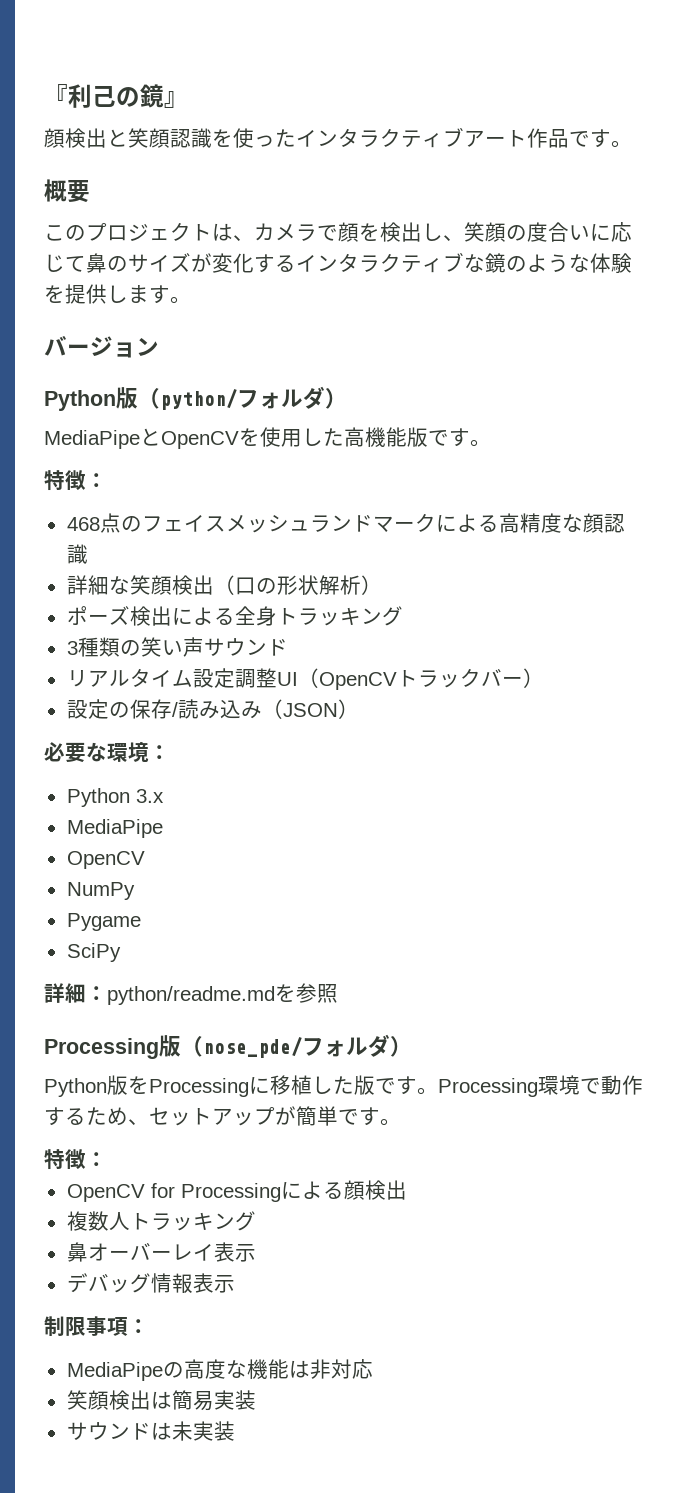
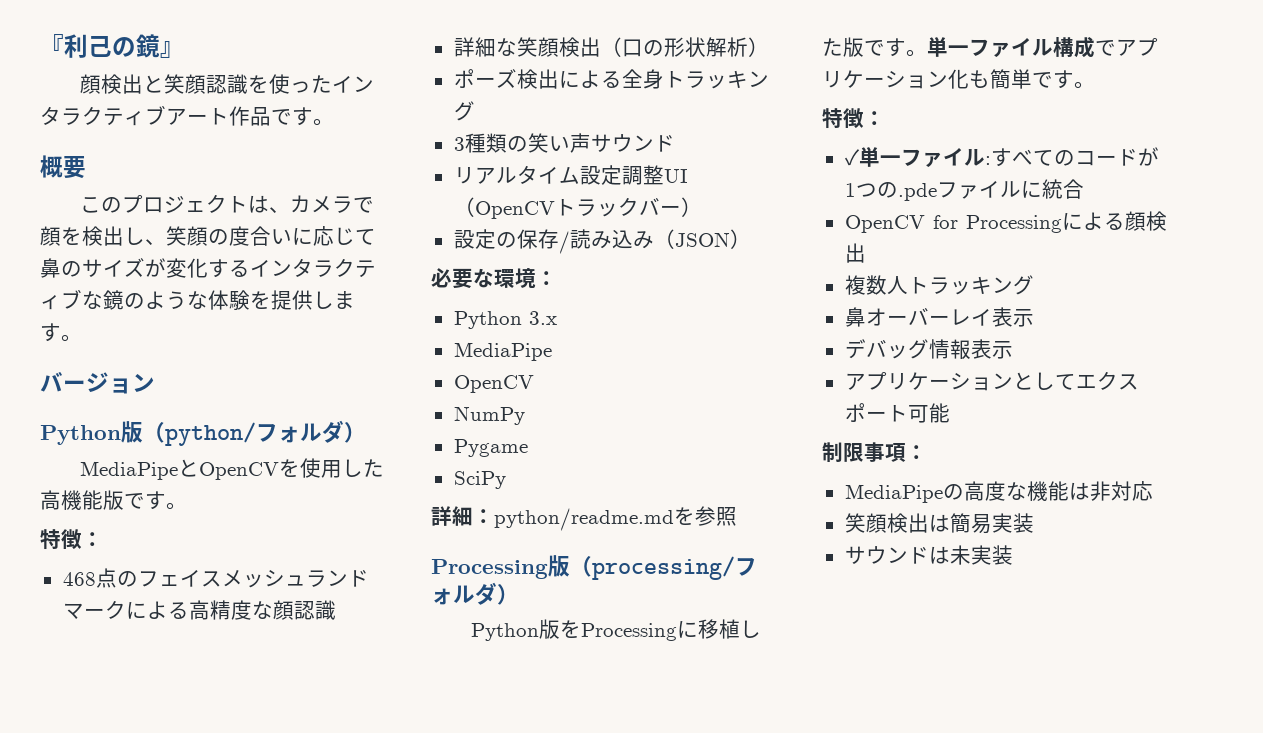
- Processing版（nose_pde/フォルダ）
+ Processing版（processing/フォルダ）
- Processing環境で動作するため、セットアップが簡単です。
+ 単一ファイル構成でアプリケーション化も簡単です。
  特徴：
+ ✓単一ファイル:すべてのコードが1つの.pdeファイルに統合
+ アプリケーションとしてエクスポート可能

